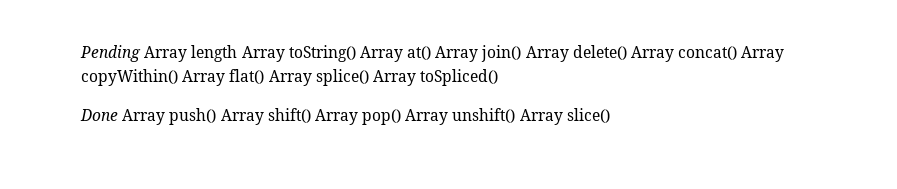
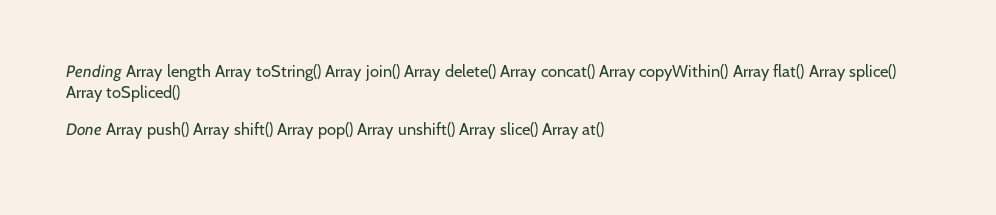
- Pending Array length Array toString() Array at() Array join() Array delete() Array concat() Array copyWithin() Array flat() Array splice() Array toSpliced()
+ Pending Array length Array toString() Array join() Array delete() Array concat() Array copyWithin() Array flat() Array splice() Array toSpliced()
- Done Array push() Array shift() Array pop() Array unshift() Array slice()
+ Done Array push() Array shift() Array pop() Array unshift() Array slice() Array at()

